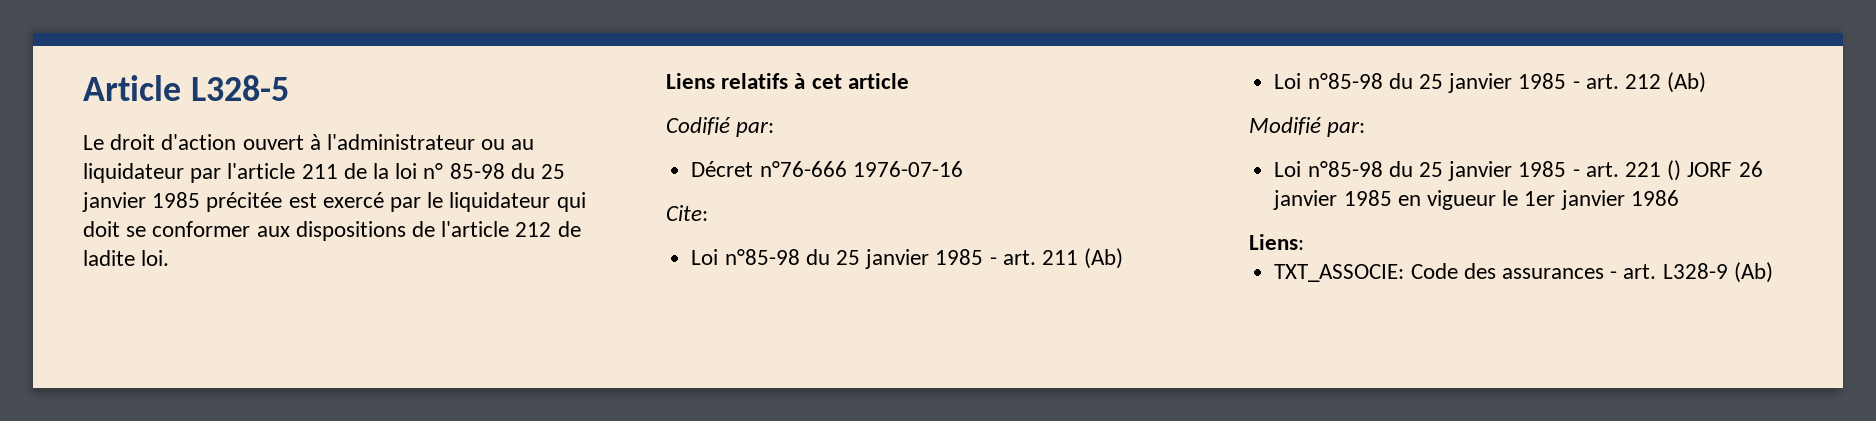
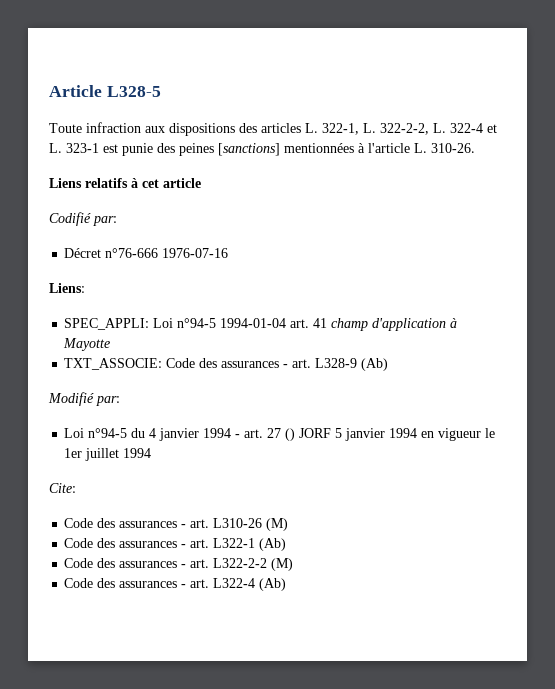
- Le droit d'action ouvert à l'administrateur ou au liquidateur par l'article 211 de la loi n° 85-98 du 25 janvier 1985 précitée est exercé par le liquidateur qui doit se conformer aux dispositions de l'article 212 de ladite loi.
+ Toute infraction aux dispositions des articles L. 322-1, L. 322-2-2, L. 322-4 et L. 323-1 est punie des peines [sanctions] mentionnées à l'article L. 310-26.
- Cite:
- Loi n°85-98 du 25 janvier 1985 - art. 211 (Ab)
- Loi n°85-98 du 25 janvier 1985 - art. 212 (Ab)
- Modifié par:
- Loi n°85-98 du 25 janvier 1985 - art. 221 () JORF 26 janvier 1985 en vigueur le 1er janvier 1986
  Liens:
+ SPEC_APPLI: Loi n°94-5 1994-01-04 art. 41 champ d'application à Mayotte
+ Modifié par:
+ Loi n°94-5 du 4 janvier 1994 - art. 27 () JORF 5 janvier 1994 en vigueur le 1er juillet 1994
+ Cite:
+ Code des assurances - art. L310-26 (M)
+ Code des assurances - art. L322-1 (Ab)
+ Code des assurances - art. L322-2-2 (M)
+ Code des assurances - art. L322-4 (Ab)

